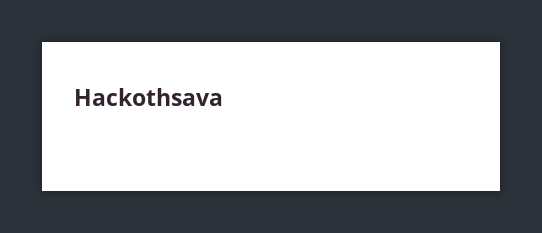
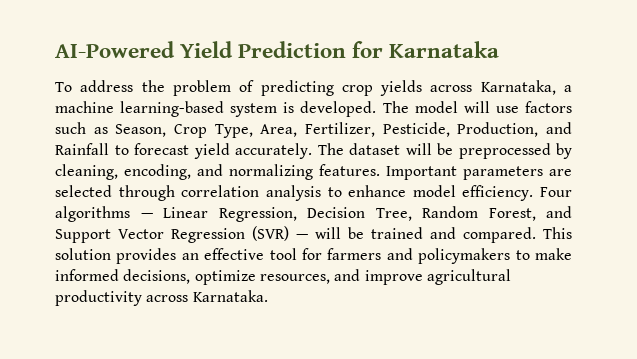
- Hackothsava
+ AI-Powered Yield Prediction for Karnataka
+ To address the problem of predicting crop yields across Karnataka, a machine learning-based system is developed. The model will use factors such as Season, Crop Type, Area, Fertilizer, Pesticide, Production, and Rainfall to forecast yield accurately. The dataset will be preprocessed by cleaning, encoding, and normalizing features. Important parameters are selected through correlation analysis to enhance model efficiency. Four algorithms — Linear Regression, Decision Tree, Random Forest, and Support Vector Regression (SVR) — will be trained and compared. This solution provides an effective tool for farmers and policymakers to make informed decisions, optimize resources, and improve agricultural productivity across Karnataka.

